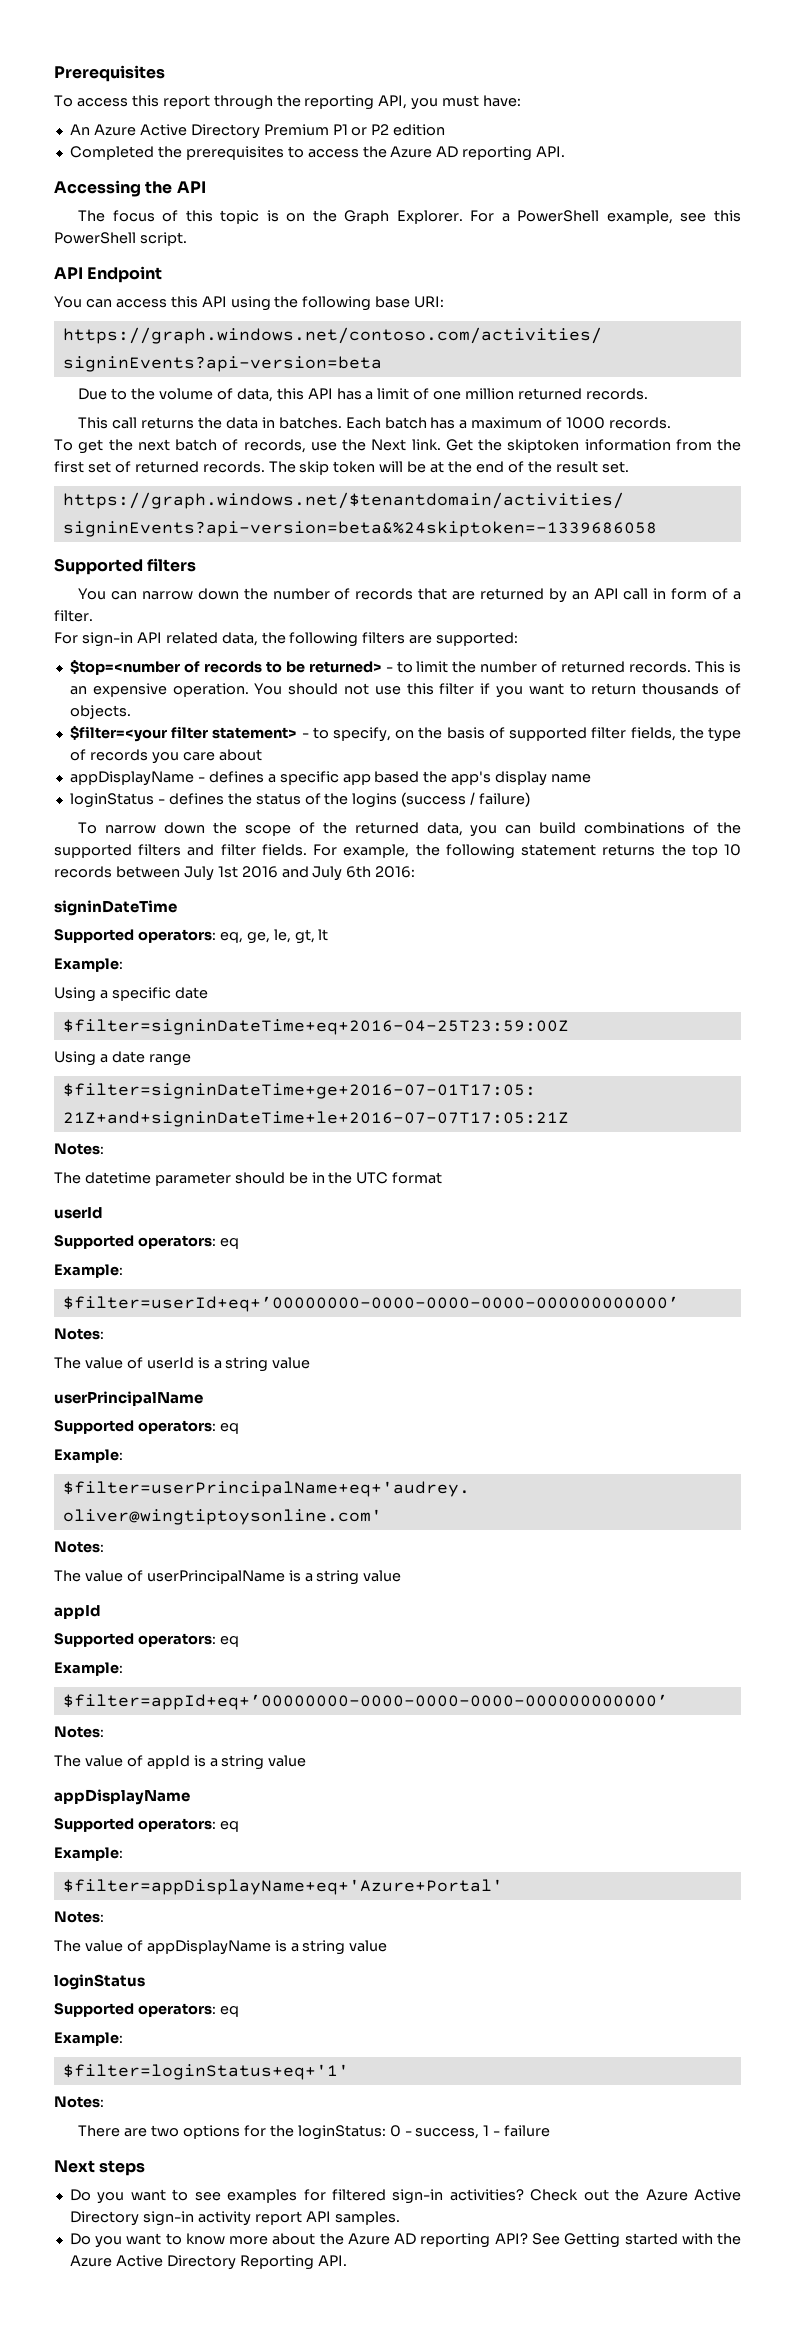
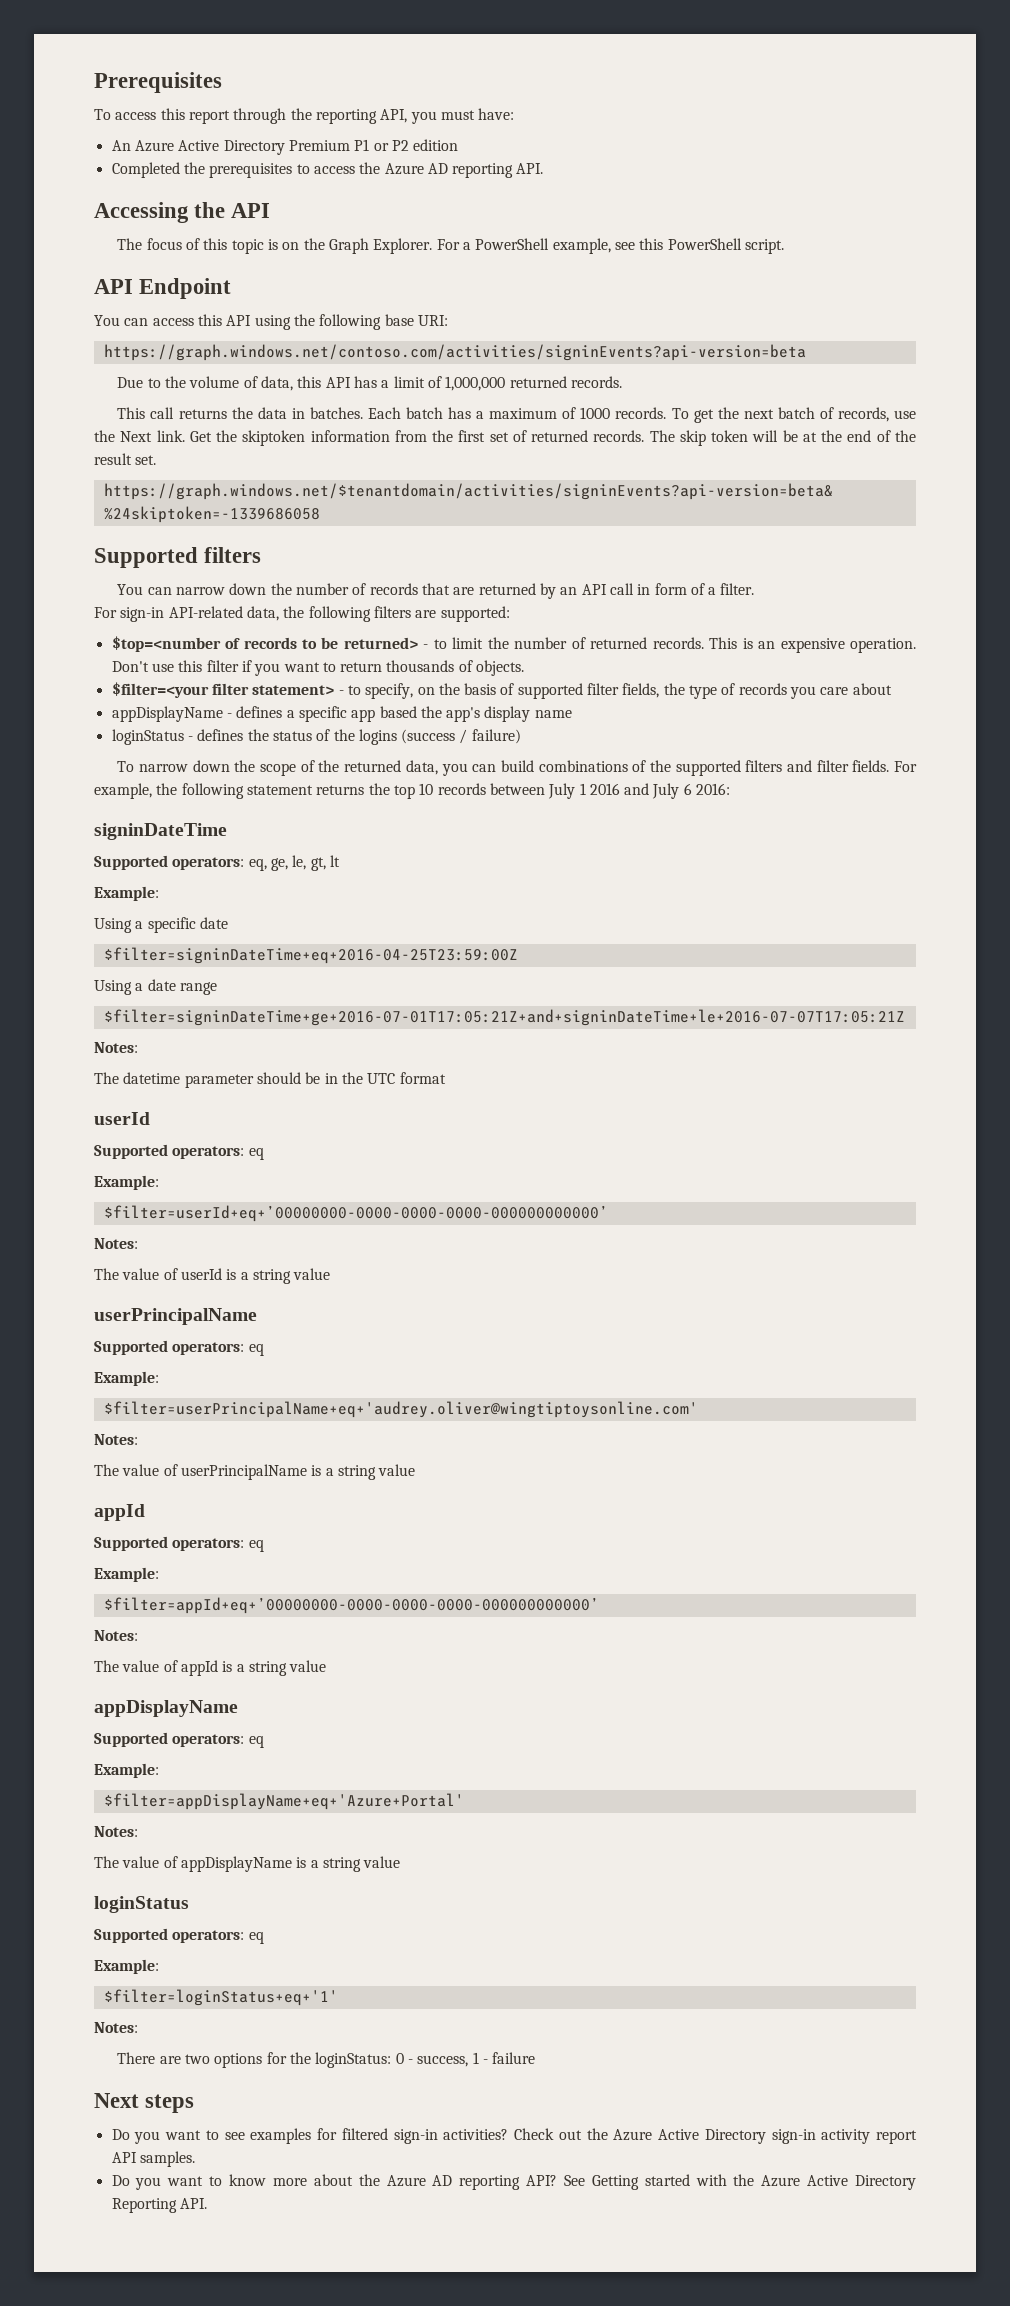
- Due to the volume of data, this API has a limit of one million returned records.
+ Due to the volume of data, this API has a limit of 1,000,000 returned records.
- Each batch has a maximum of 1000 records.
- To get the next batch of records, use the Next link.
+ Each batch has a maximum of 1000 records. To get the next batch of records, use the Next link.
- For sign-in API related data, the following filters are supported:
+ For sign-in API-related data, the following filters are supported:
- You should not use this filter if you want to return thousands of objects.
+ Don't use this filter if you want to return thousands of objects.
- For example, the following statement returns the top 10 records between July 1st 2016 and July 6th 2016:
+ For example, the following statement returns the top 10 records between July 1 2016 and July 6 2016:

